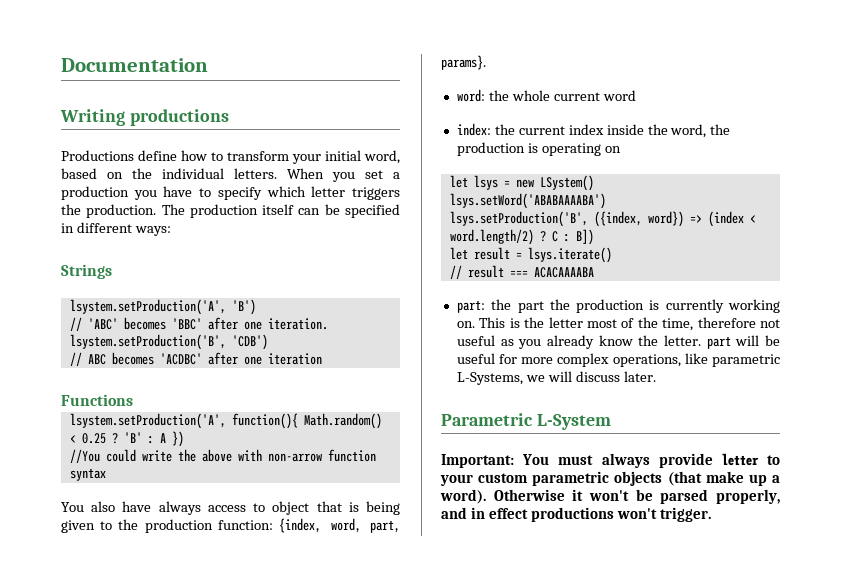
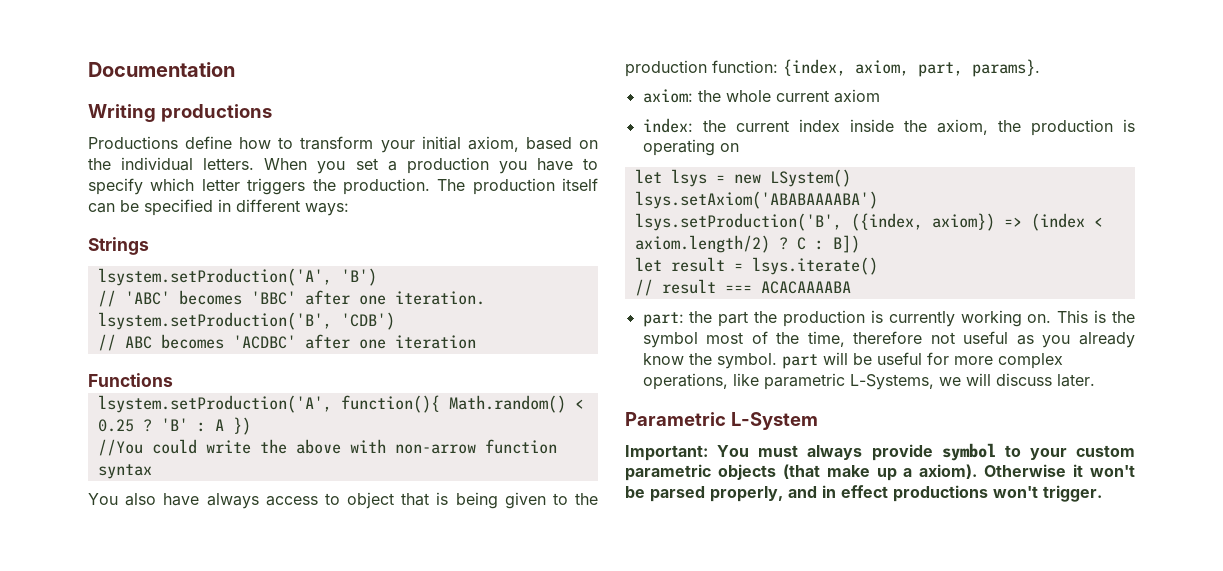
- Productions define how to transform your initial word, based on the individual letters.
+ Productions define how to transform your initial axiom, based on the individual letters.
- You also have always access to object that is being given to the production function: {index, word, part, params}.
+ You also have always access to object that is being given to the production function: {index, axiom, part, params}.
- word: the whole current word
+ axiom: the whole current axiom
- index: the current index inside the word, the production is operating on
+ index: the current index inside the axiom, the production is operating on
- lsys.setWord('ABABAAAABA')
+ lsys.setAxiom('ABABAAAABA')
- lsys.setProduction('B', ({index, word}) => (index < word.length/2) ?
+ lsys.setProduction('B', ({index, axiom}) => (index < axiom.length/2) ?
- This is the letter most of the time, therefore not useful as you already know the letter. part will be useful for more complex operations, like parametric L-Systems, we will discuss later.
+ This is the symbol most of the time, therefore not useful as you already know the symbol. part will be useful for more complex operations, like parametric L-Systems, we will discuss later.
- Important: You must always provide letter to your custom parametric objects (that make up a word).
+ Important: You must always provide symbol to your custom parametric objects (that make up a axiom).

